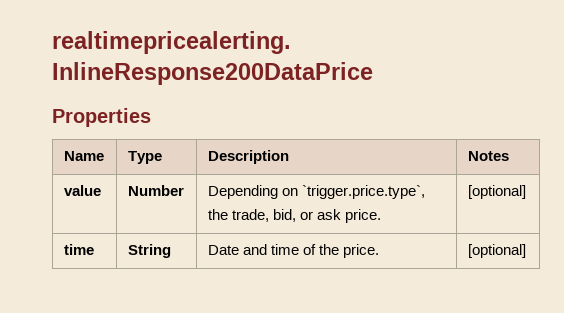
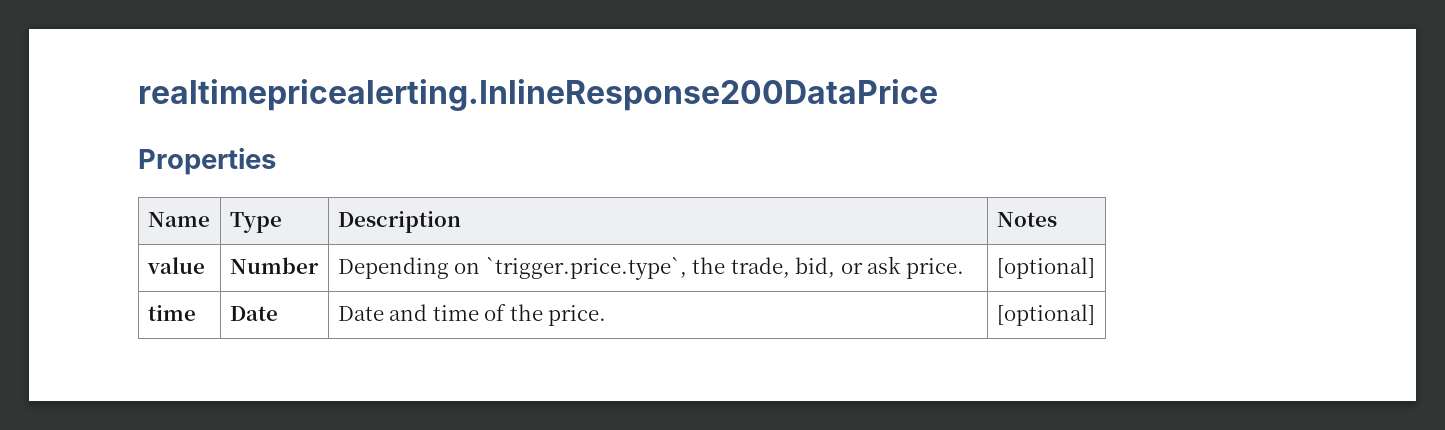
- time | String | Date and time of the price. | [optional]
+ time | Date | Date and time of the price. | [optional]

